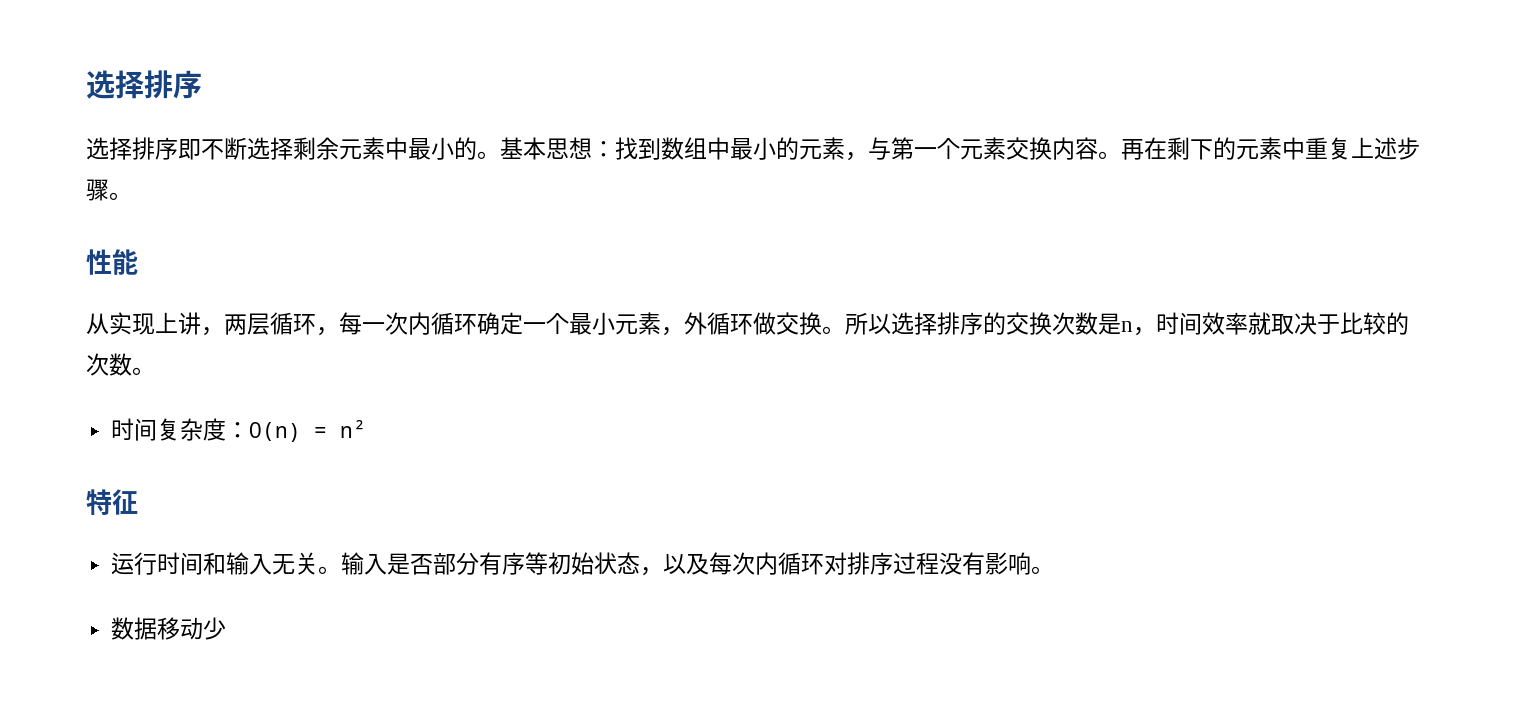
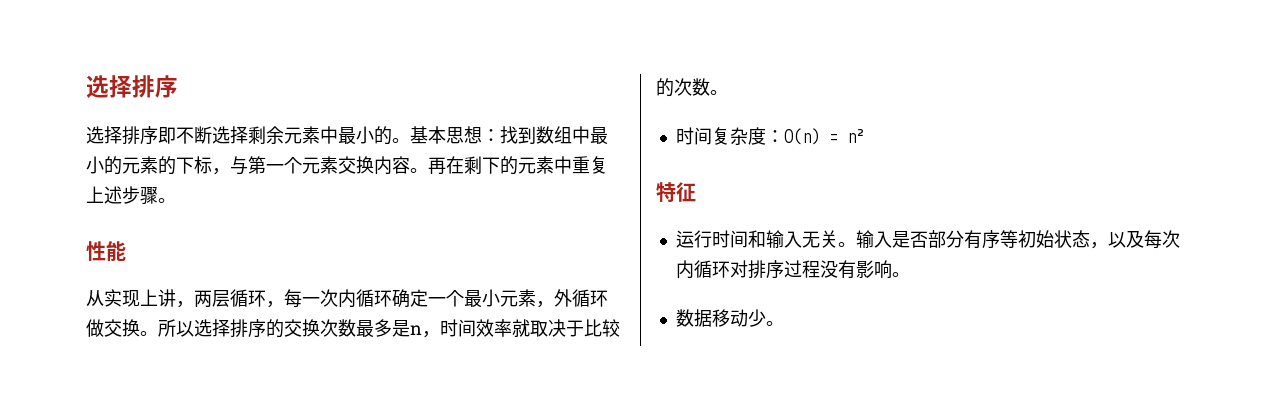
- 基本思想：找到数组中最小的元素，与第一个元素交换内容。
+ 基本思想：找到数组中最小的元素的下标，与第一个元素交换内容。
- 所以选择排序的交换次数是n，时间效率就取决于比较的次数。
+ 所以选择排序的交换次数最多是n，时间效率就取决于比较的次数。
- 数据移动少
+ 数据移动少。

